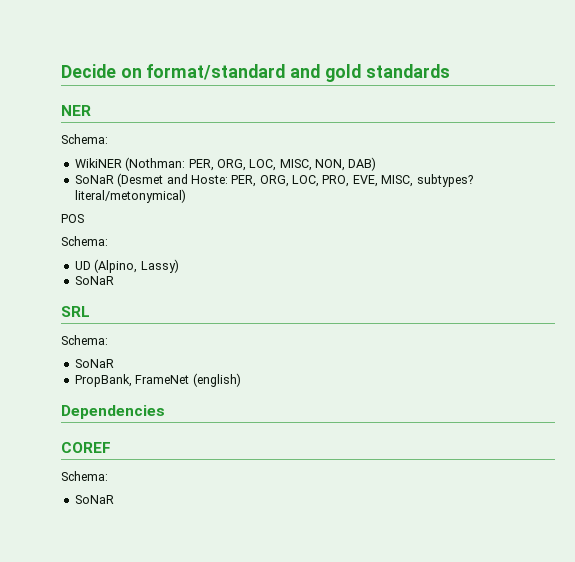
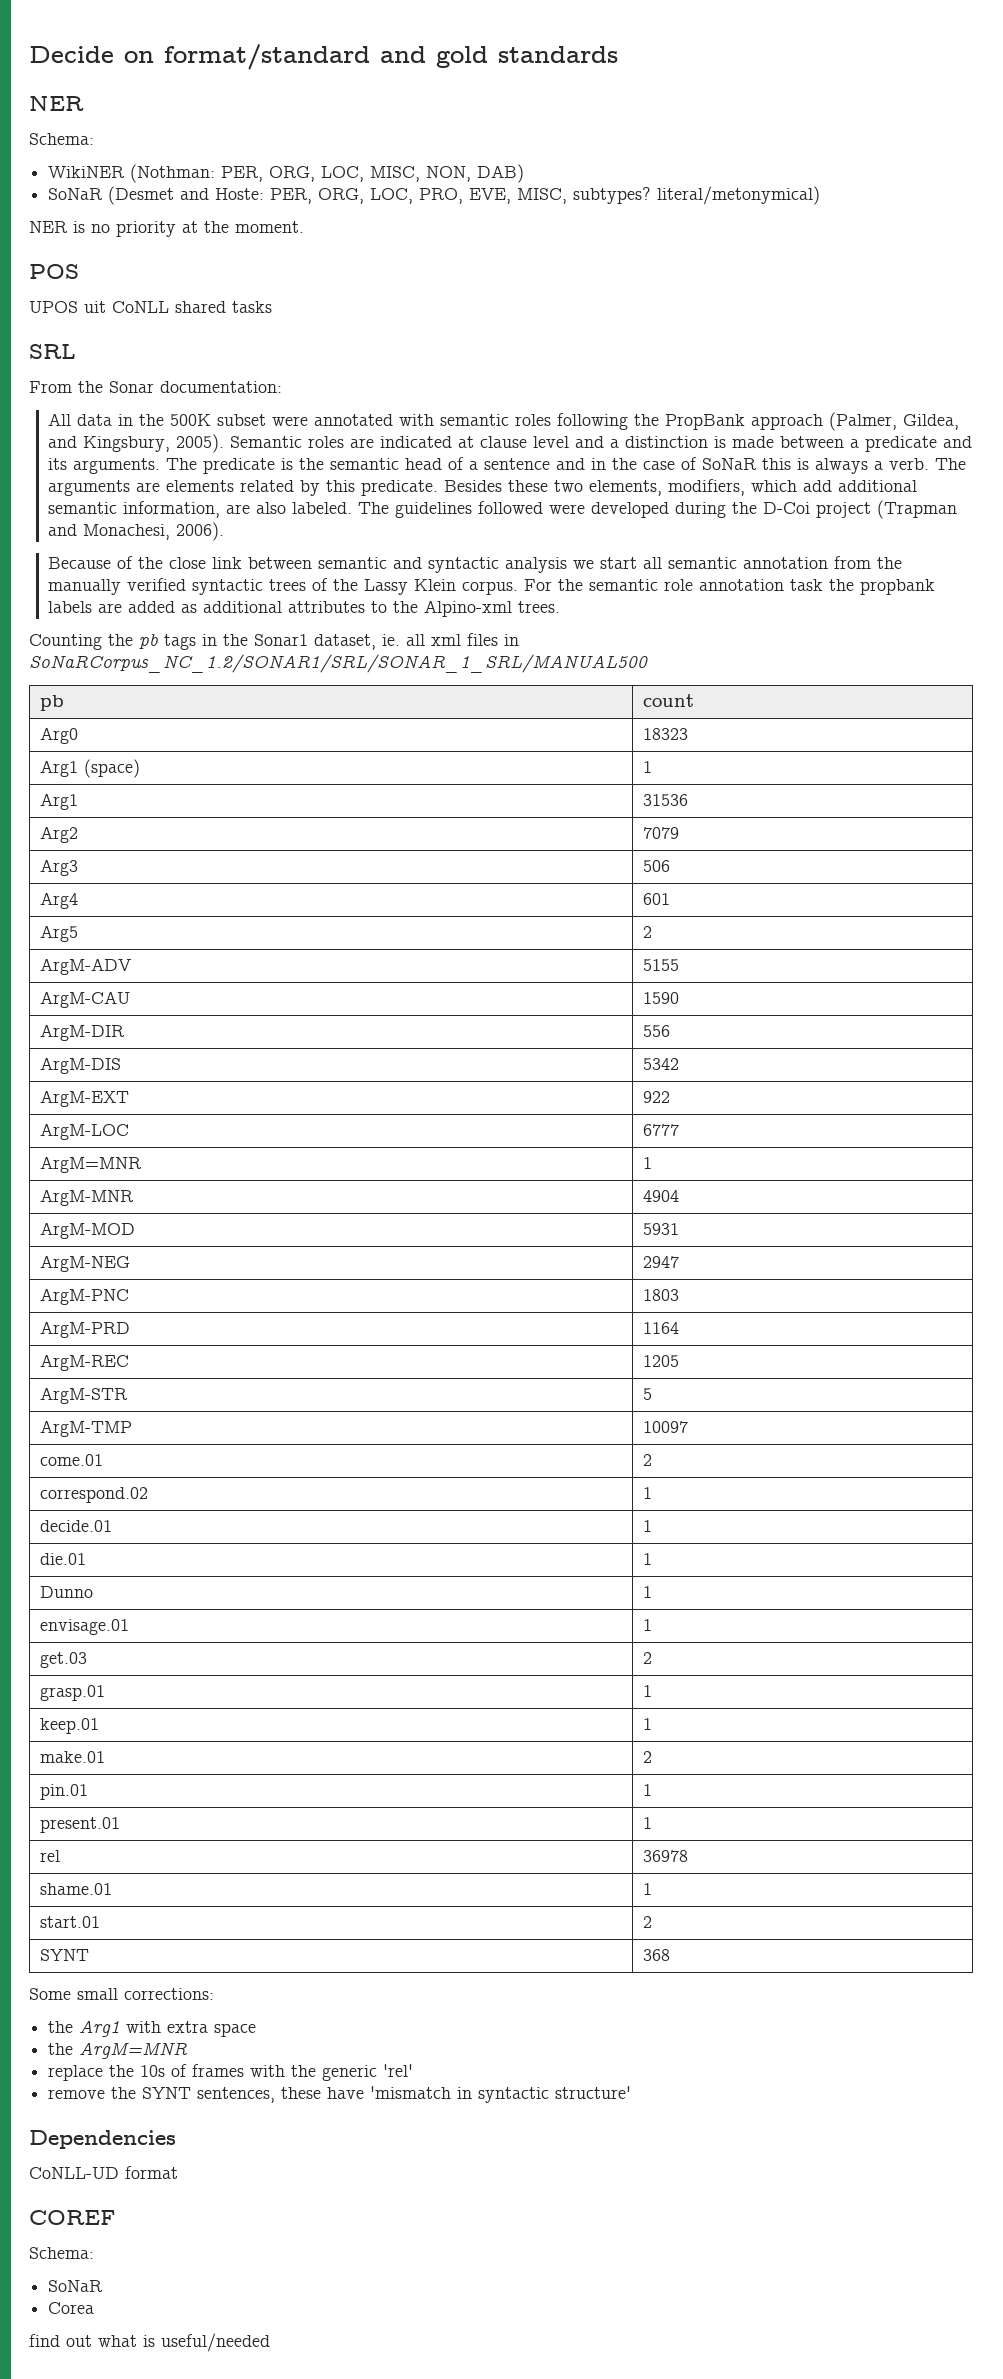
+ NER is no priority at the moment.
  POS
- Schema:
- UD (Alpino, Lassy)
- SoNaR
+ UPOS uit CoNLL shared tasks
  SRL
- Schema:
- SoNaR
- PropBank, FrameNet (english)
+ From the Sonar documentation:
+ All data in the 500K subset were annotated with semantic roles following the PropBank approach (Palmer, Gildea, and Kingsbury, 2005). Semantic roles are indicated at clause level and a distinction is made between a predicate and its arguments. The predicate is the semantic head of a sentence and in the case of SoNaR this is always a verb. The arguments are elements related by this predicate. Besides these two elements, modifiers, which add additional semantic information, are also labeled. The guidelines followed were developed during the D-Coi project (Trapman and Monachesi, 2006).
+ Because of the close link between semantic and syntactic analysis we start all semantic annotation from the manually verified syntactic trees of the Lassy Klein corpus. For the semantic role annotation task the propbank labels are added as additional attributes to the Alpino-xml trees.
+ Counting the pb tags in the Sonar1 dataset, ie. all xml files in SoNaRCorpus_NC_1.2/SONAR1/SRL/SONAR_1_SRL/MANUAL500
+ pb | count
+ Arg0 | 18323
+ Arg1 (space) | 1
+ Arg1 | 31536
+ Arg2 | 7079
+ Arg3 | 506
+ Arg4 | 601
+ Arg5 | 2
+ ArgM-ADV | 5155
+ ArgM-CAU | 1590
+ ArgM-DIR | 556
+ ArgM-DIS | 5342
+ ArgM-EXT | 922
+ ArgM-LOC | 6777
+ ArgM=MNR | 1
+ ArgM-MNR | 4904
+ ArgM-MOD | 5931
+ ArgM-NEG | 2947
+ ArgM-PNC | 1803
+ ArgM-PRD | 1164
+ ArgM-REC | 1205
+ ArgM-STR | 5
+ ArgM-TMP | 10097
+ come.01 | 2
+ correspond.02 | 1
+ decide.01 | 1
+ die.01 | 1
+ Dunno | 1
+ envisage.01 | 1
+ get.03 | 2
+ grasp.01 | 1
+ keep.01 | 1
+ make.01 | 2
+ pin.01 | 1
+ present.01 | 1
+ rel | 36978
+ shame.01 | 1
+ start.01 | 2
+ SYNT | 368
+ Some small corrections:
+ the Arg1 with extra space
+ the ArgM=MNR
+ replace the 10s of frames with the generic 'rel'
+ remove the SYNT sentences, these have 'mismatch in syntactic structure'
+ CoNLL-UD format
+ Corea
+ find out what is useful/needed

